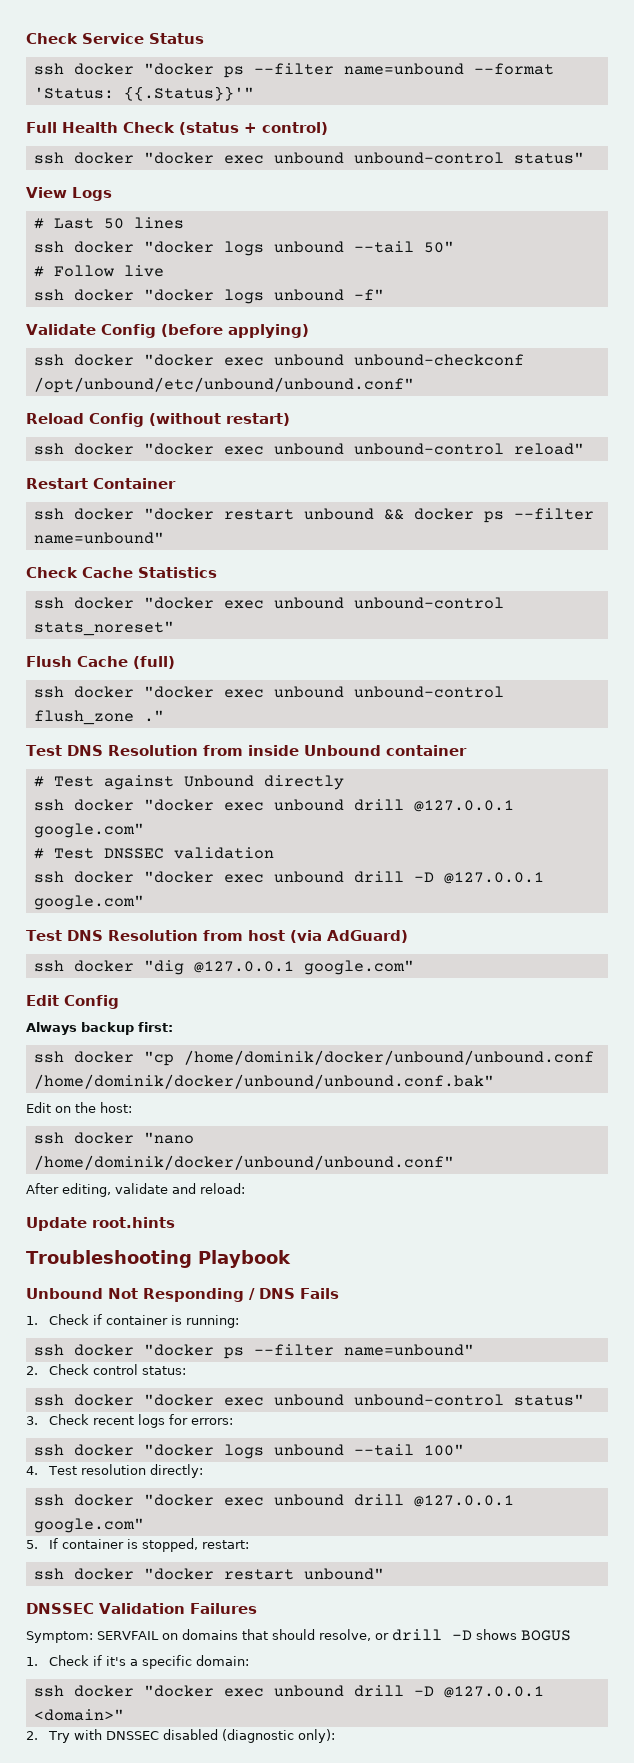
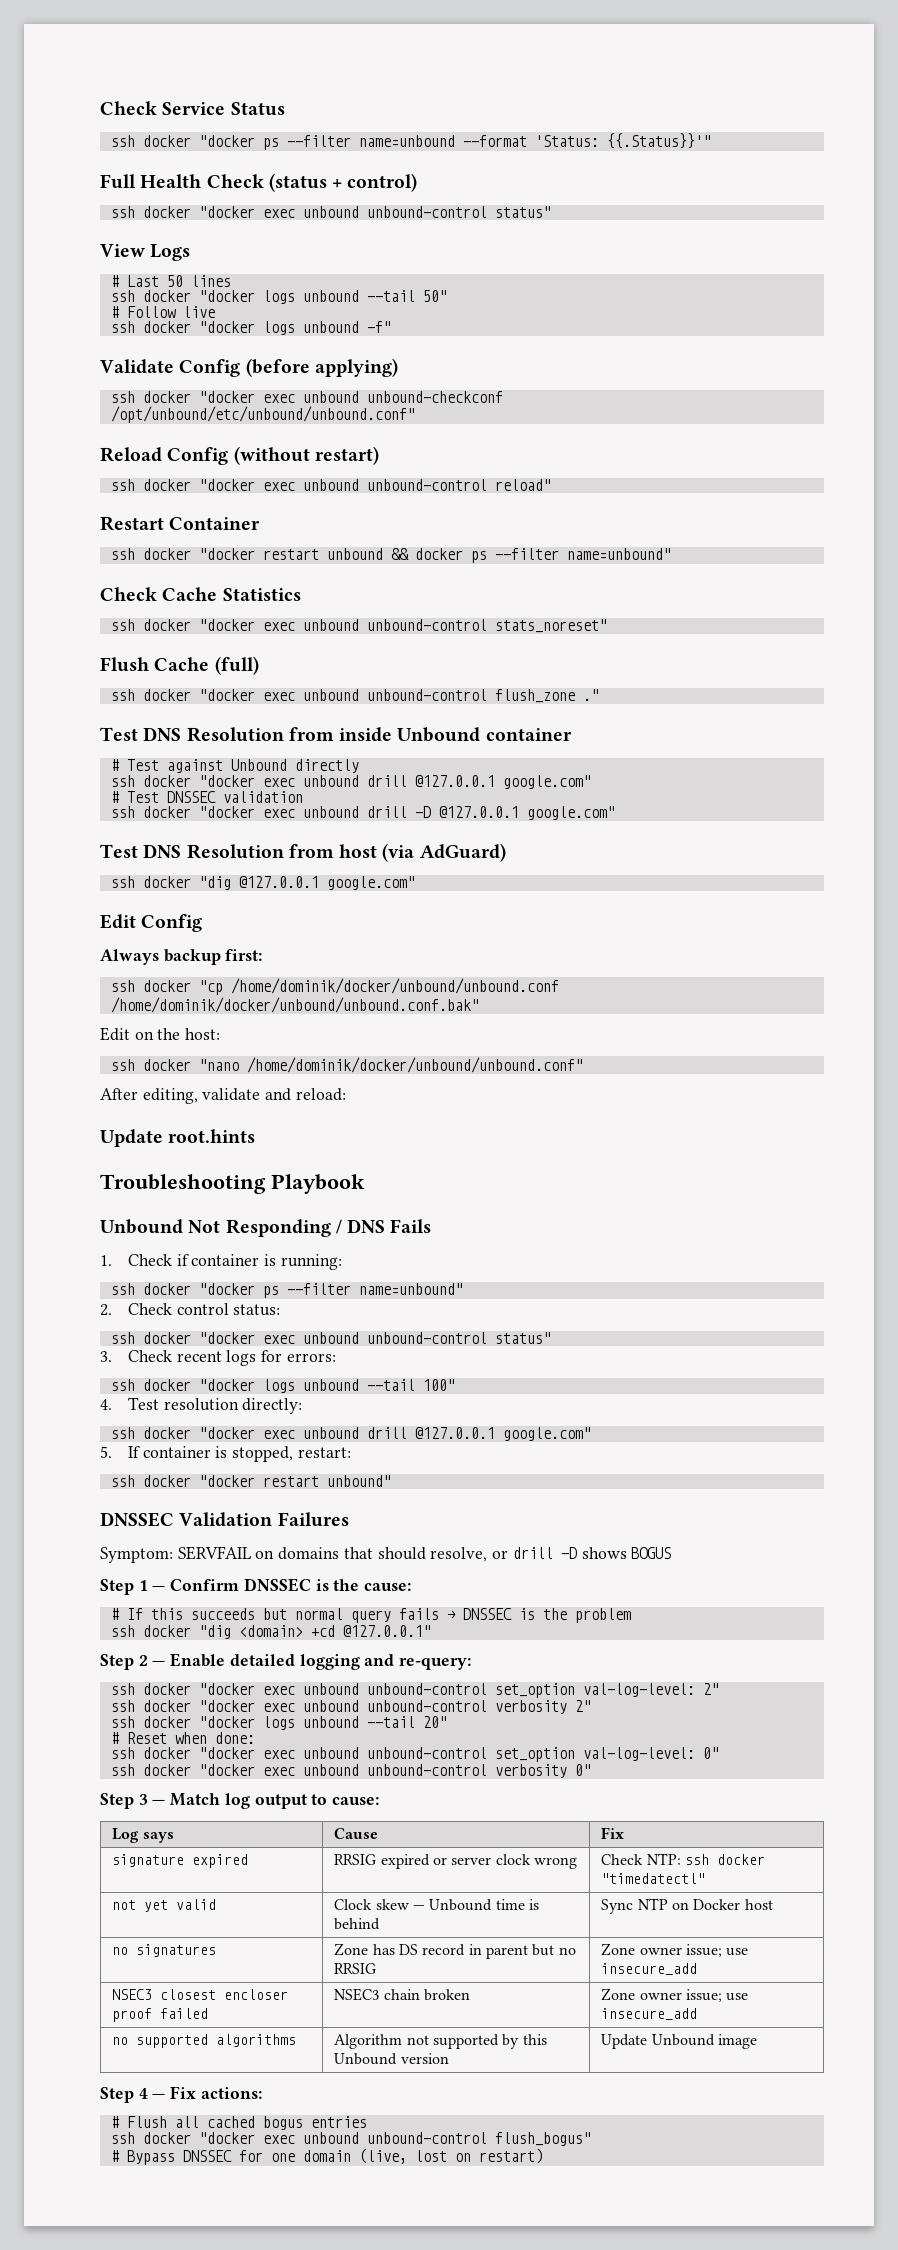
- 1. Check if it's a specific domain:
- ssh docker "docker exec unbound drill -D @127.0.0.1 <domain>"
- 2. Try with DNSSEC disabled (diagnostic only):
+ Step 1 — Confirm DNSSEC is the cause:
+ # If this succeeds but normal query fails → DNSSEC is the problem
+ ssh docker "dig <domain> +cd @127.0.0.1"
+ Step 2 — Enable detailed logging and re-query:
+ ssh docker "docker exec unbound unbound-control set_option val-log-level: 2"
+ ssh docker "docker exec unbound unbound-control verbosity 2"
+ ssh docker "docker logs unbound --tail 20"
+ # Reset when done:
+ ssh docker "docker exec unbound unbound-control set_option val-log-level: 0"
+ ssh docker "docker exec unbound unbound-control verbosity 0"
+ Step 3 — Match log output to cause:
+ Log says | Cause | Fix
+ signature expired | RRSIG expired or server clock wrong | Check NTP: ssh docker "timedatectl"
+ not yet valid | Clock skew — Unbound time is behind | Sync NTP on Docker host
+ no signatures | Zone has DS record in parent but no RRSIG | Zone owner issue; use insecure_add
+ NSEC3 closest encloser proof failed | NSEC3 chain broken | Zone owner issue; use insecure_add
+ no supported algorithms | Algorithm not supported by this Unbound version | Update Unbound image
+ Step 4 — Fix actions:
+ # Flush all cached bogus entries
+ ssh docker "docker exec unbound unbound-control flush_bogus"
+ # Bypass DNSSEC for one domain (live, lost on restart)

